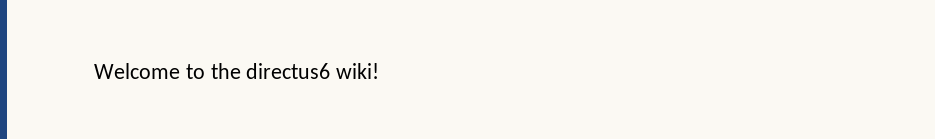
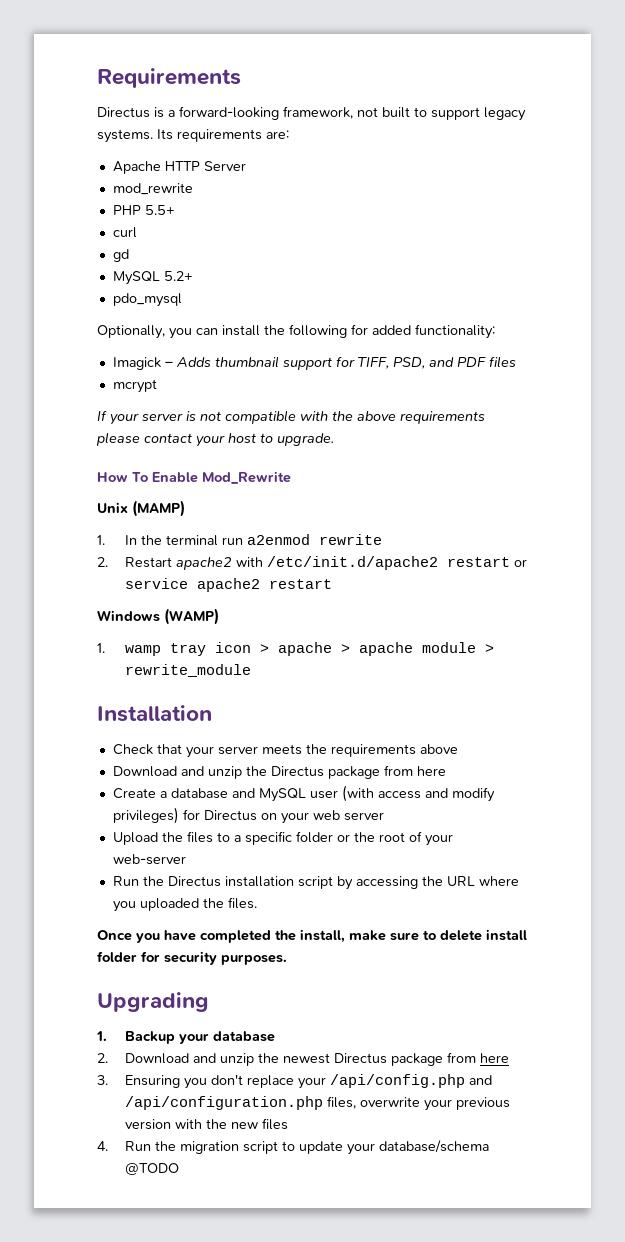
- Welcome to the directus6 wiki!
+ Requirements
+ Directus is a forward-looking framework, not built to support legacy systems. Its requirements are:
+ Apache HTTP Server
+ mod_rewrite
+ PHP 5.5+
+ curl
+ gd
+ MySQL 5.2+
+ pdo_mysql
+ Optionally, you can install the following for added functionality:
+ Imagick – Adds thumbnail support for TIFF, PSD, and PDF files
+ mcrypt
+ If your server is not compatible with the above requirements please contact your host to upgrade.
+ How To Enable Mod_Rewrite
+ Unix (MAMP)
+ 1. In the terminal run a2enmod rewrite
+ 2. Restart apache2 with /etc/init.d/apache2 restart or service apache2 restart
+ Windows (WAMP)
+ 1. wamp tray icon > apache > apache module > rewrite_module
+ Installation
+ Check that your server meets the requirements above
+ Download and unzip the Directus package from here
+ Create a database and MySQL user (with access and modify privileges) for Directus on your web server
+ Upload the files to a specific folder or the root of your web-server
+ Run the Directus installation script by accessing the URL where you uploaded the files.
+ Once you have completed the install, make sure to delete install folder for security purposes.
+ Upgrading
+ 1. Backup your database
+ 2. Download and unzip the newest Directus package from here
+ 3. Ensuring you don't replace your /api/config.php and /api/configuration.php files, overwrite your previous version with the new files
+ 4. Run the migration script to update your database/schema @TODO

